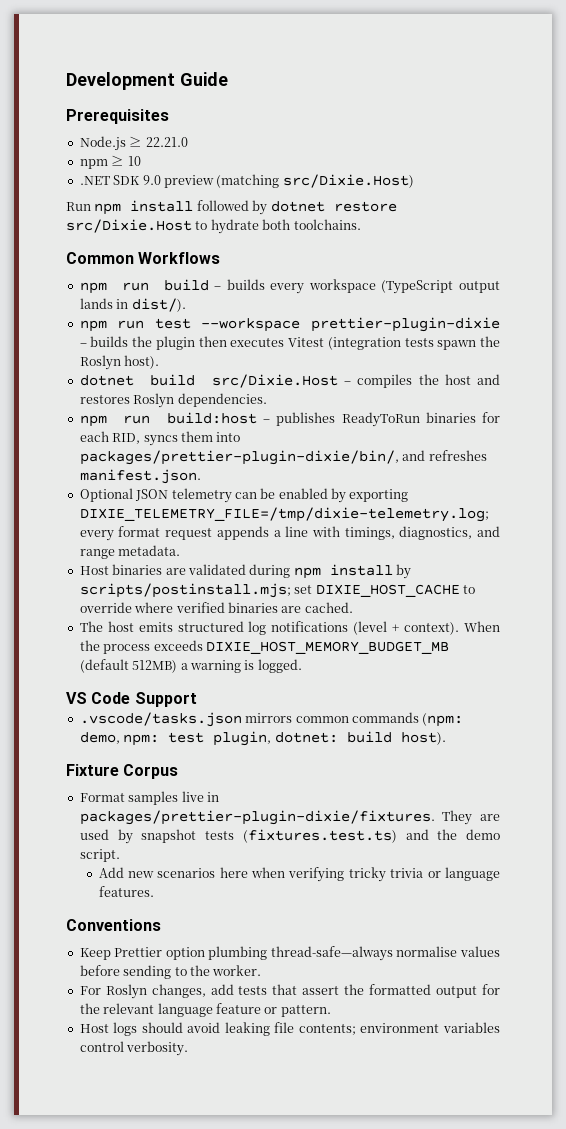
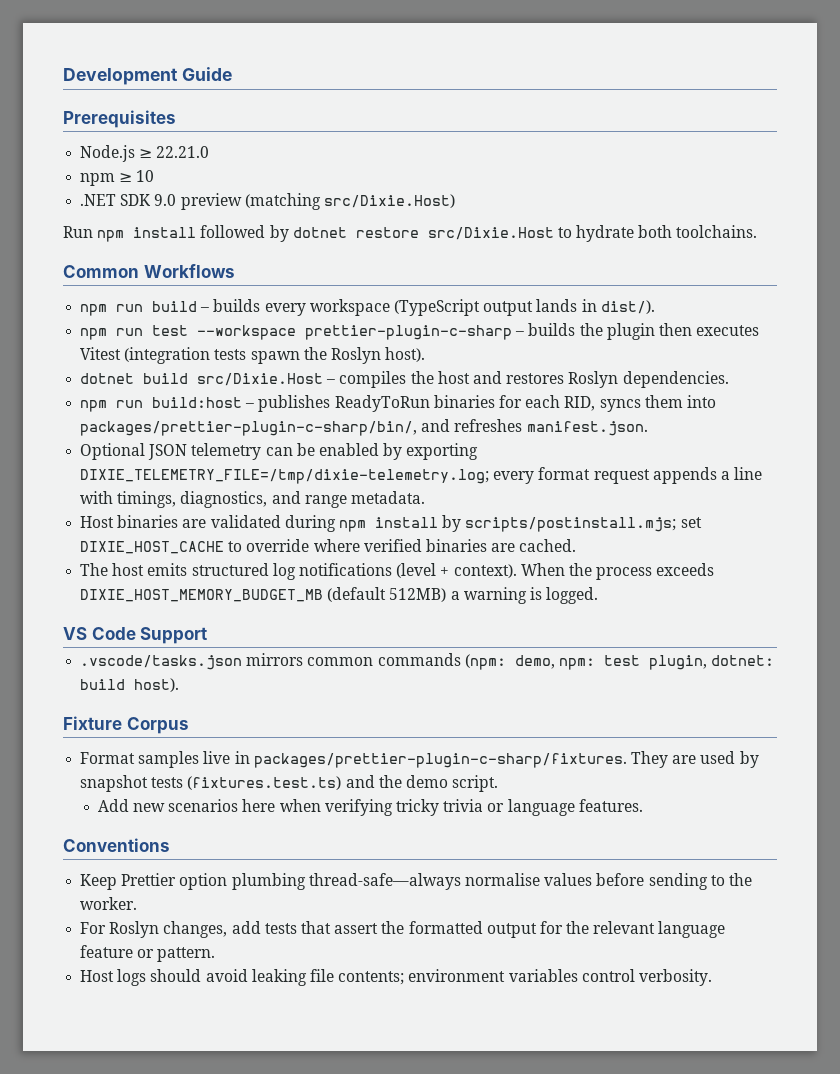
- npm run test --workspace prettier-plugin-dixie – builds the plugin then executes Vitest (integration tests spawn the Roslyn host).
+ npm run test --workspace prettier-plugin-c-sharp – builds the plugin then executes Vitest (integration tests spawn the Roslyn host).
- npm run build:host – publishes ReadyToRun binaries for each RID, syncs them into packages/prettier-plugin-dixie/bin/, and refreshes manifest.json.
+ npm run build:host – publishes ReadyToRun binaries for each RID, syncs them into packages/prettier-plugin-c-sharp/bin/, and refreshes manifest.json.
- Format samples live in packages/prettier-plugin-dixie/fixtures.
+ Format samples live in packages/prettier-plugin-c-sharp/fixtures.

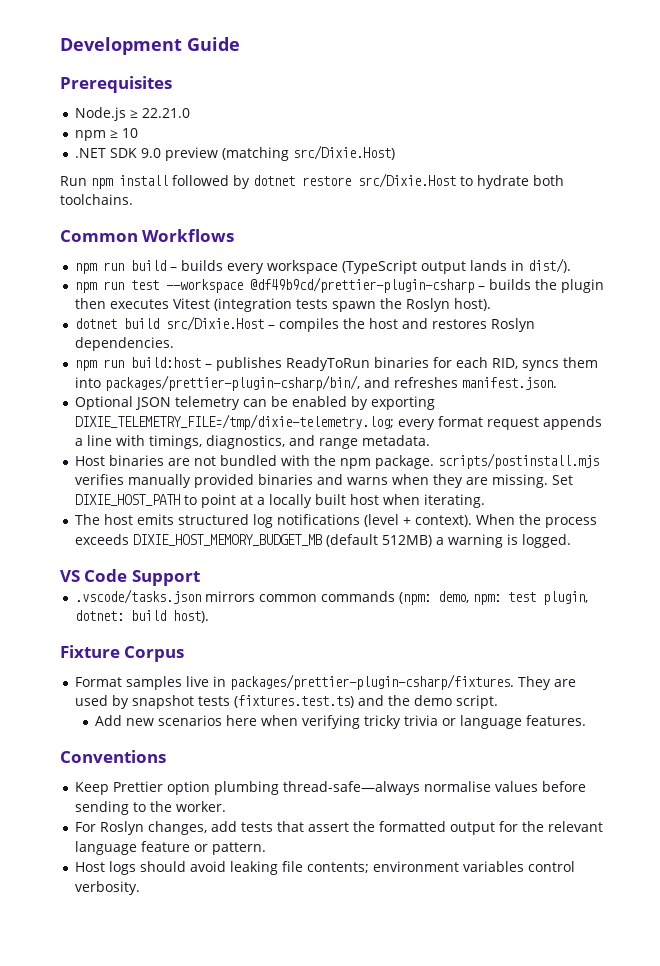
- npm run test --workspace prettier-plugin-c-sharp – builds the plugin then executes Vitest (integration tests spawn the Roslyn host).
+ npm run test --workspace @df49b9cd/prettier-plugin-csharp – builds the plugin then executes Vitest (integration tests spawn the Roslyn host).
- npm run build:host – publishes ReadyToRun binaries for each RID, syncs them into packages/prettier-plugin-c-sharp/bin/, and refreshes manifest.json.
+ npm run build:host – publishes ReadyToRun binaries for each RID, syncs them into packages/prettier-plugin-csharp/bin/, and refreshes manifest.json.
- Host binaries are validated during npm install by scripts/postinstall.mjs; set DIXIE_HOST_CACHE to override where verified binaries are cached.
+ Host binaries are not bundled with the npm package. scripts/postinstall.mjs verifies manually provided binaries and warns when they are missing. Set DIXIE_HOST_PATH to point at a locally built host when iterating.
- Format samples live in packages/prettier-plugin-c-sharp/fixtures.
+ Format samples live in packages/prettier-plugin-csharp/fixtures.

